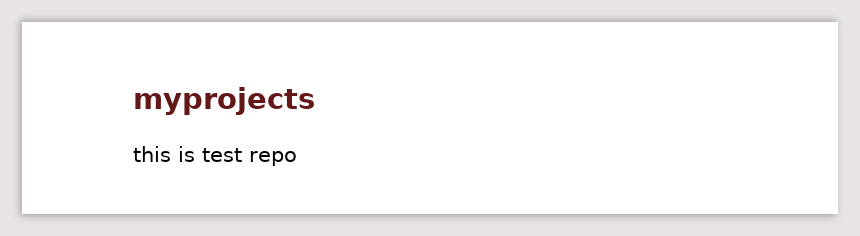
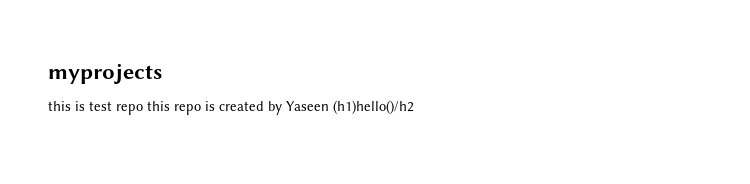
- this is test repo
+ this is test repo this repo is created by Yaseen (h1)hello()/h2

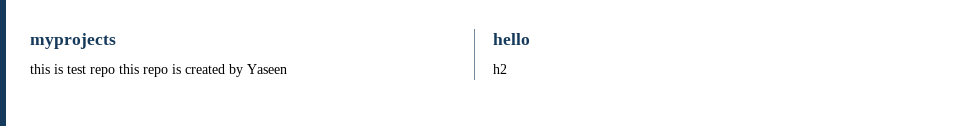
- this is test repo this repo is created by Yaseen (h1)hello()/h2
+ this is test repo this repo is created by Yaseen
+ hello
+ h2

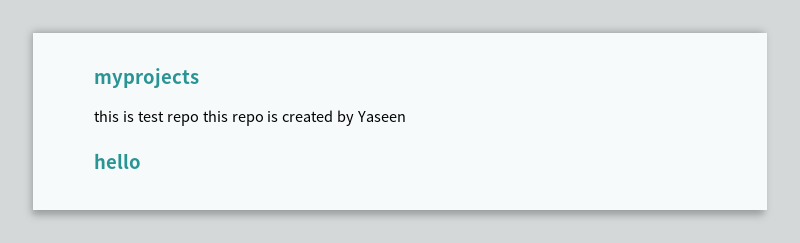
- h2

